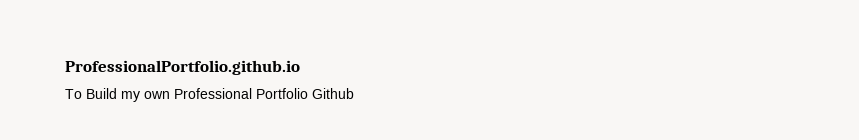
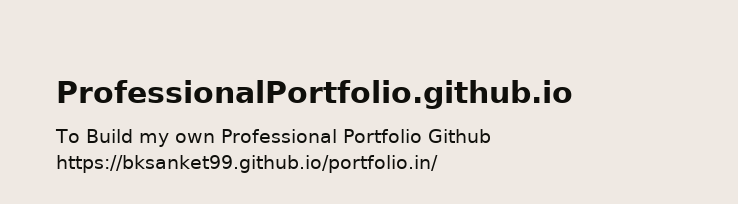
- To Build my own Professional Portfolio Github
+ To Build my own Professional Portfolio Github https://bksanket99.github.io/portfolio.in/

